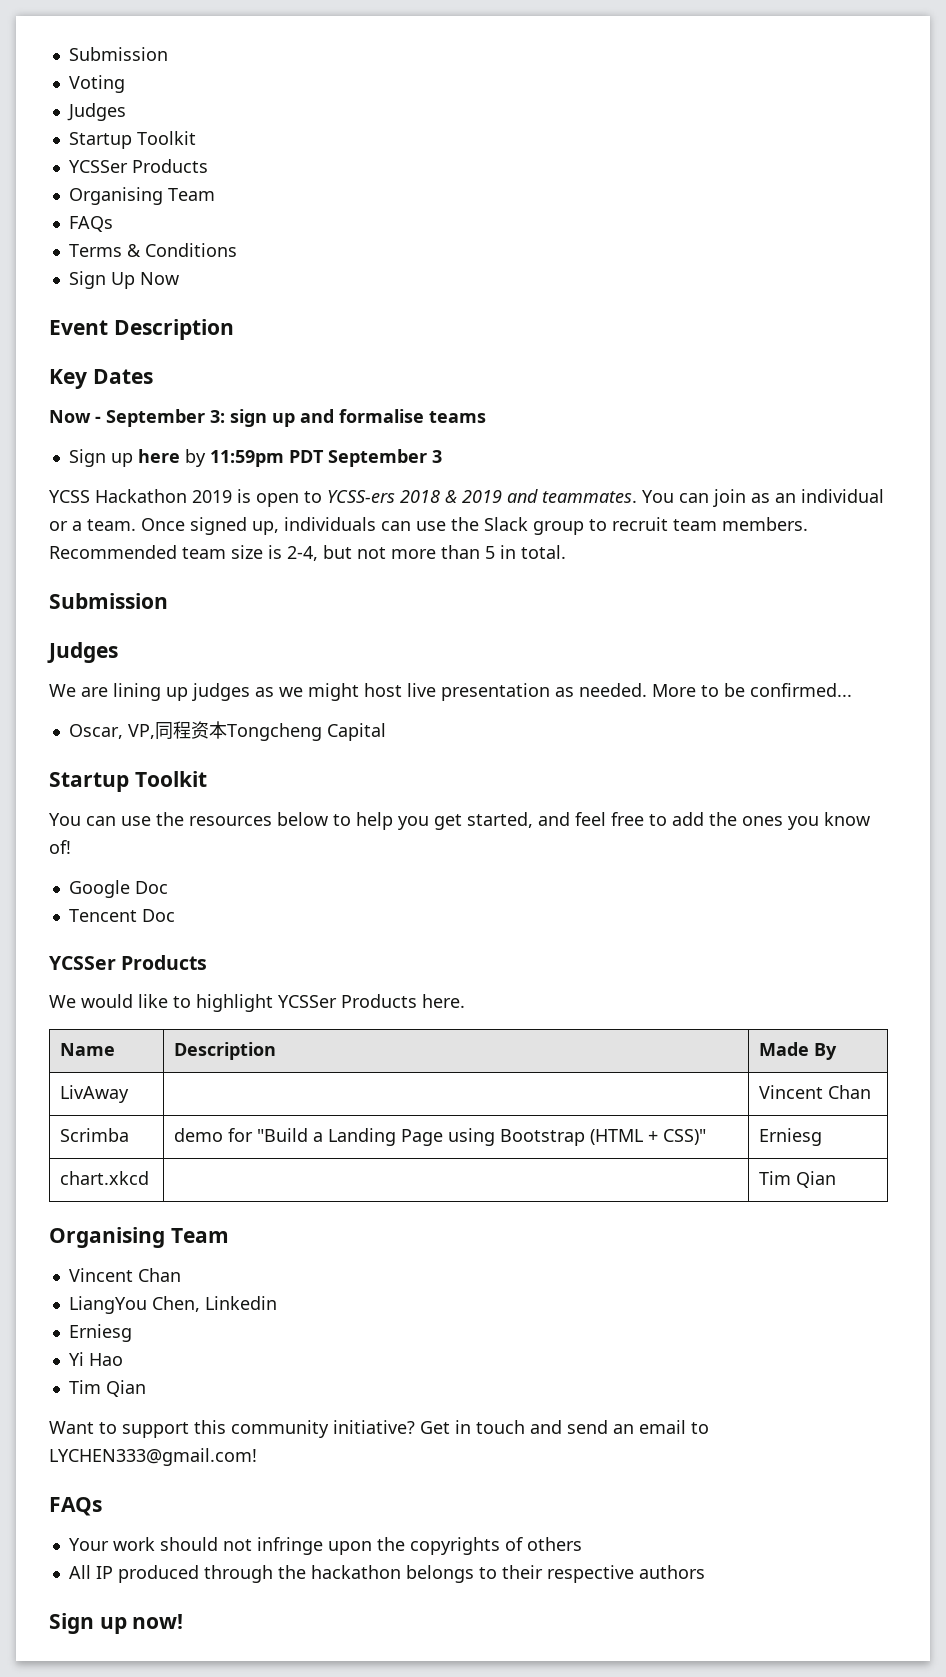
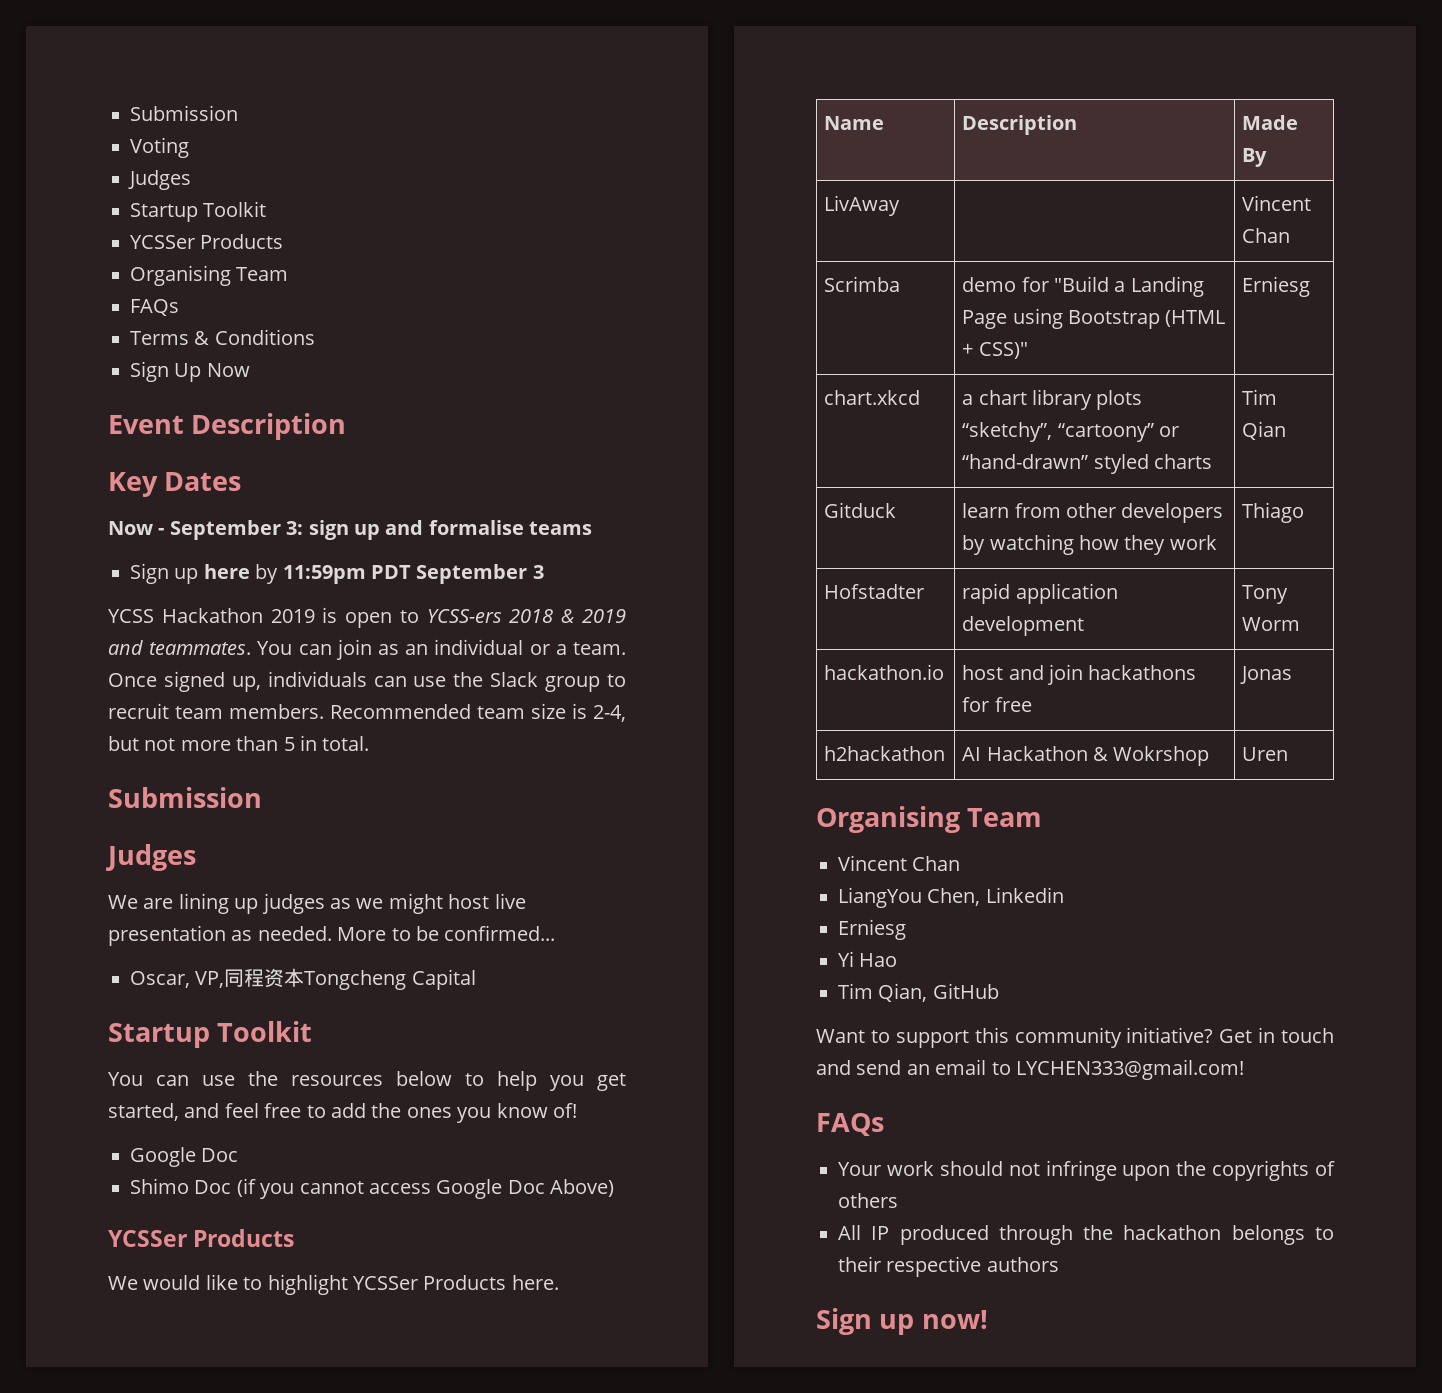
- Tencent Doc
+ Shimo Doc (if you cannot access Google Doc Above)
- chart.xkcd | | Tim Qian
+ chart.xkcd | a chart library plots “sketchy”, “cartoony” or “hand-drawn” styled charts | Tim Qian
+ Gitduck | learn from other developers by watching how they work | Thiago
+ Hofstadter | rapid application development | Tony Worm
+ hackathon.io | host and join hackathons for free | Jonas
+ h2hackathon | AI Hackathon & Wokrshop | Uren
  Yi Hao
- Tim Qian
+ Tim Qian, GitHub

